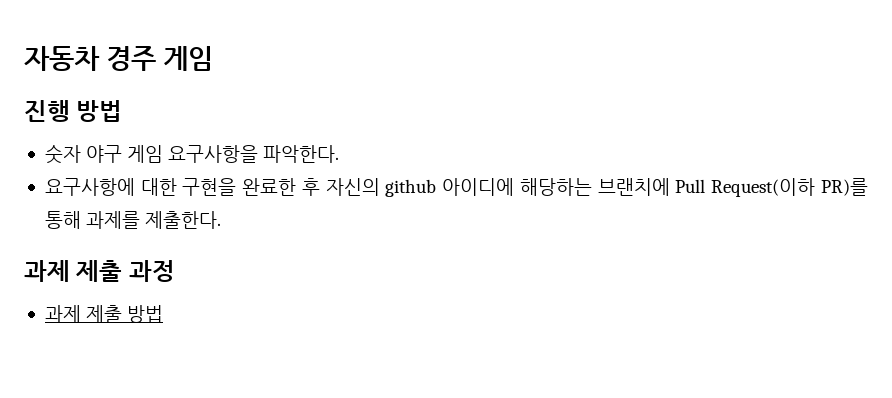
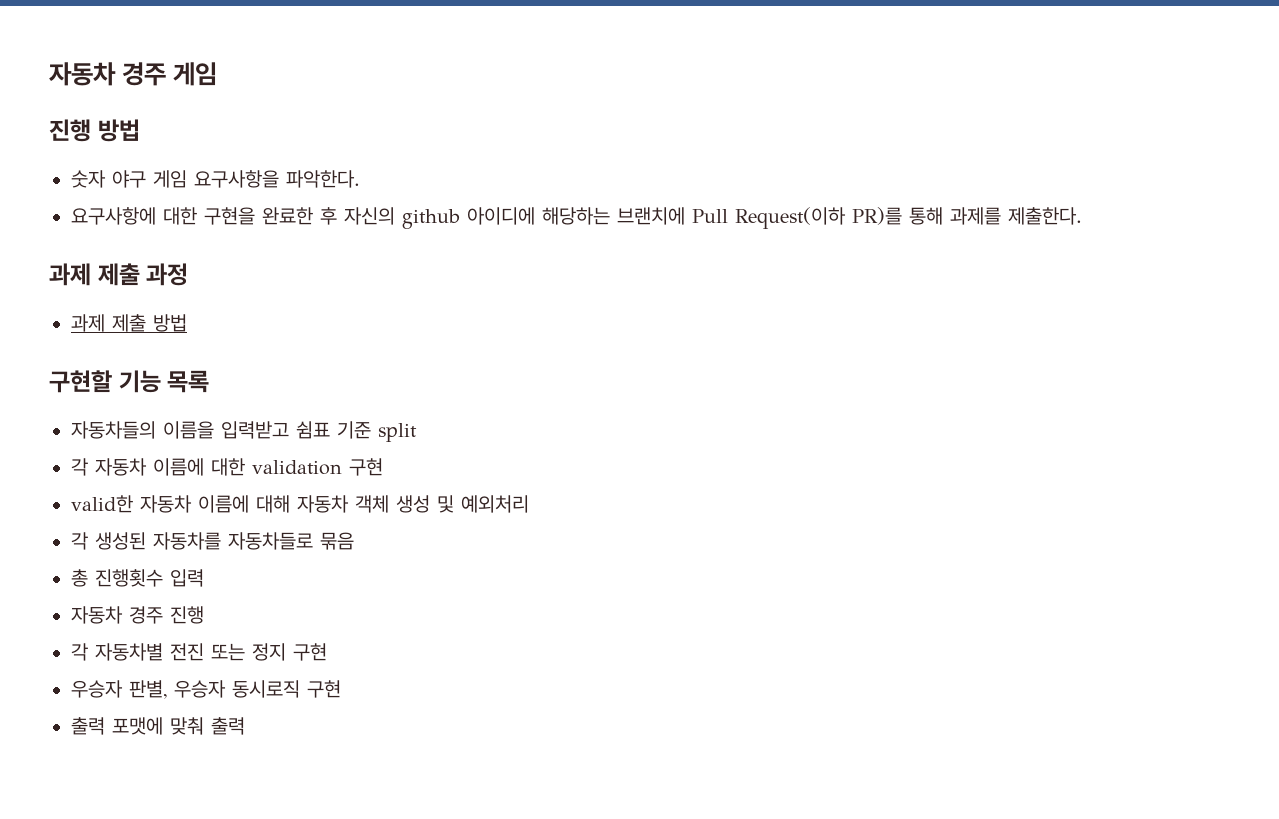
+ 구현할 기능 목록
+ 자동차들의 이름을 입력받고 쉼표 기준 split
+ 각 자동차 이름에 대한 validation 구현
+ valid한 자동차 이름에 대해 자동차 객체 생성 및 예외처리
+ 각 생성된 자동차를 자동차들로 묶음
+ 총 진행횟수 입력
+ 자동차 경주 진행
+ 각 자동차별 전진 또는 정지 구현
+ 우승자 판별, 우승자 동시로직 구현
+ 출력 포맷에 맞춰 출력

